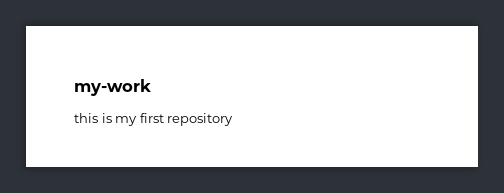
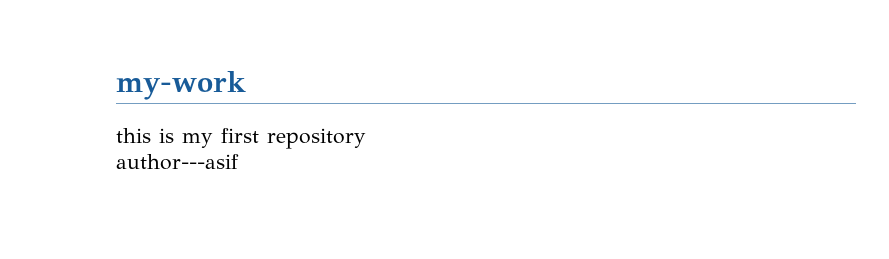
+ author---asif

